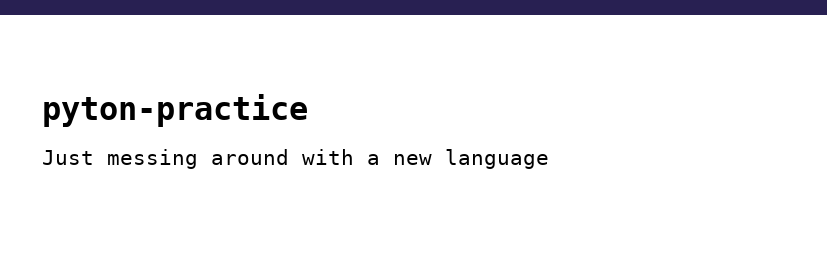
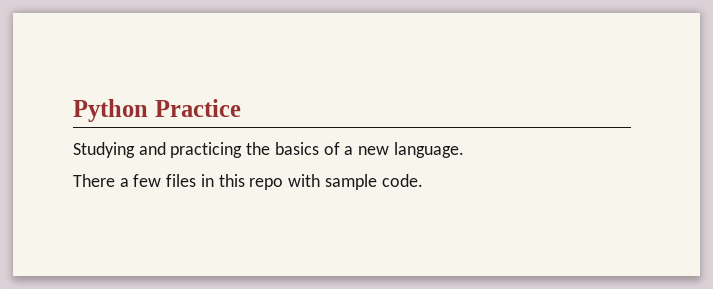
- pyton-practice
- Just messing around with a new language
+ Python Practice
+ Studying and practicing the basics of a new language.
+ There a few files in this repo with sample code.

